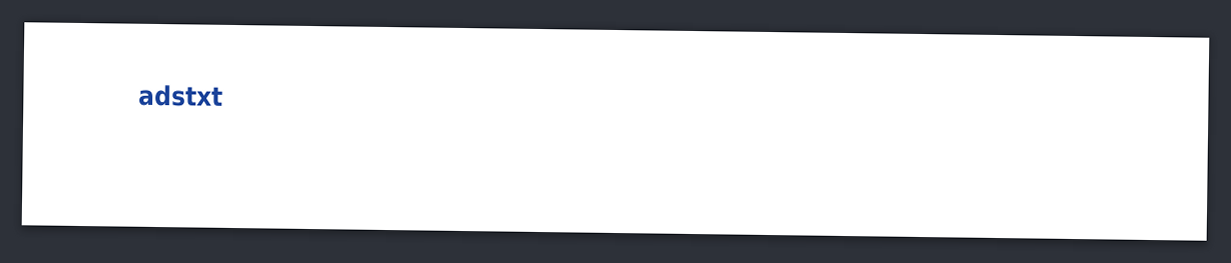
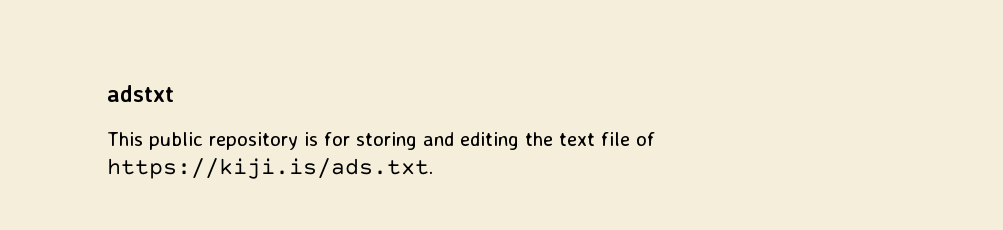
+ This public repository is for storing and editing the text file of https://kiji.is/ads.txt.

